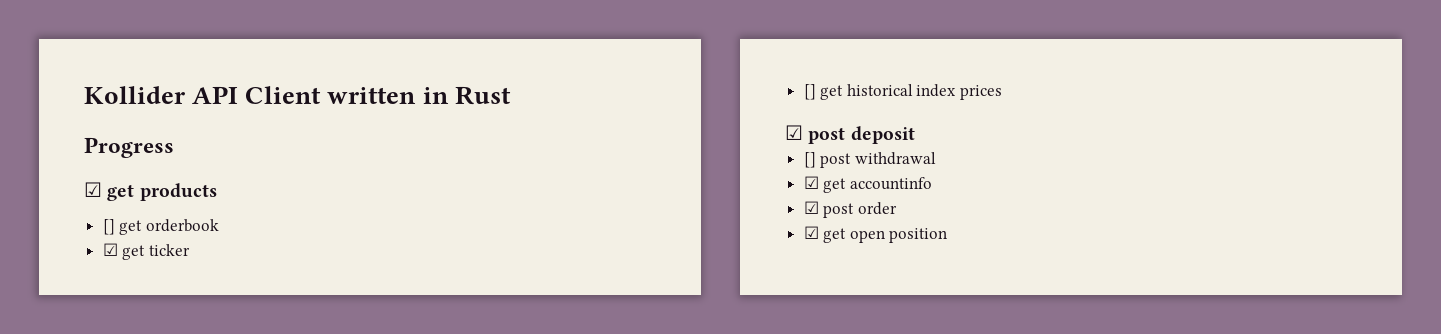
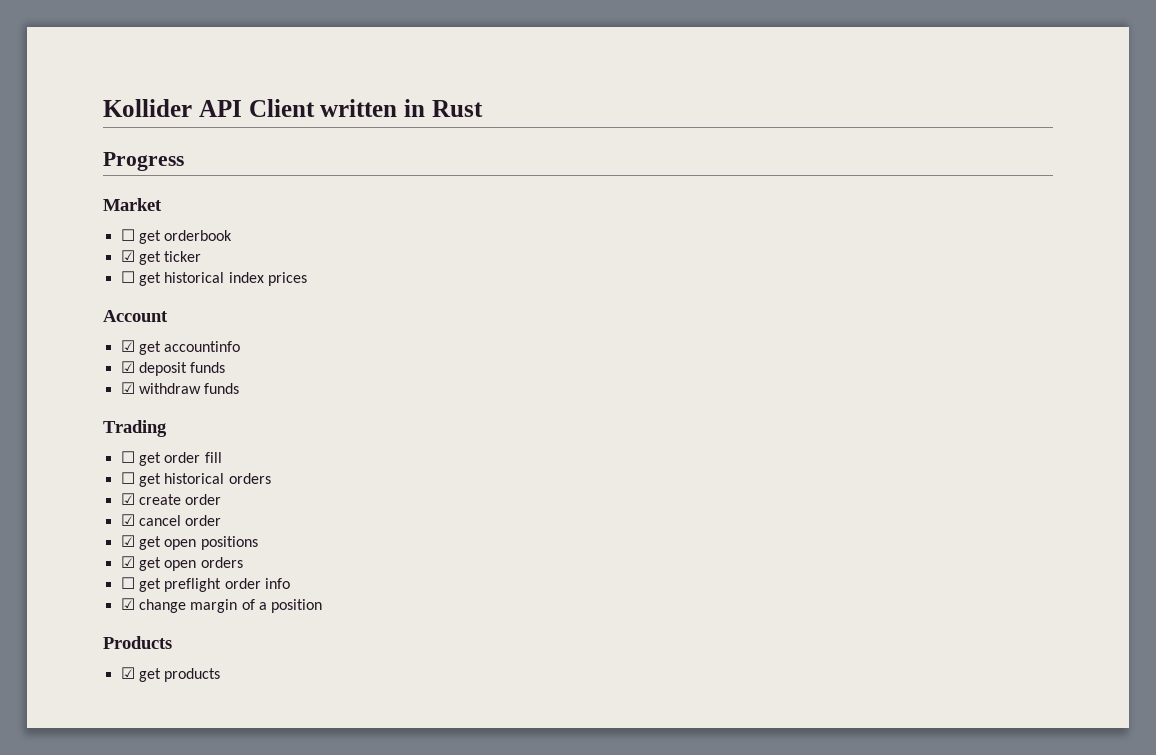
- ☑ get products
- [] get orderbook
+ Market
+ ☐ get orderbook
- [] get historical index prices
+ ☐ get historical index prices
- ☑ post deposit
- [] post withdrawal
+ Account
  ☑ get accountinfo
- ☑ post order
- ☑ get open position
+ ☑ deposit funds
+ ☑ withdraw funds
+ Trading
+ ☐ get order fill
+ ☐ get historical orders
+ ☑ create order
+ ☑ cancel order
+ ☑ get open positions
+ ☑ get open orders
+ ☐ get preflight order info
+ ☑ change margin of a position
+ Products
+ ☑ get products

